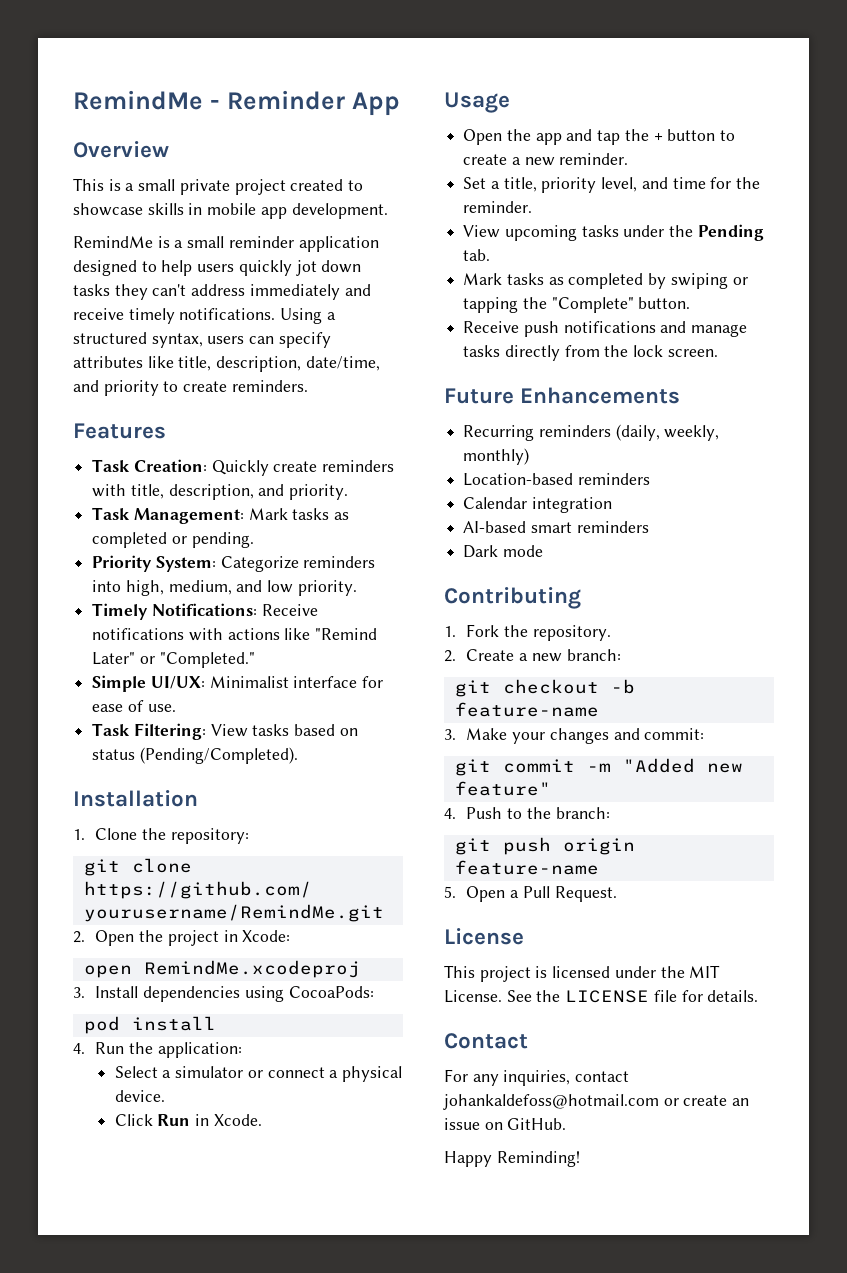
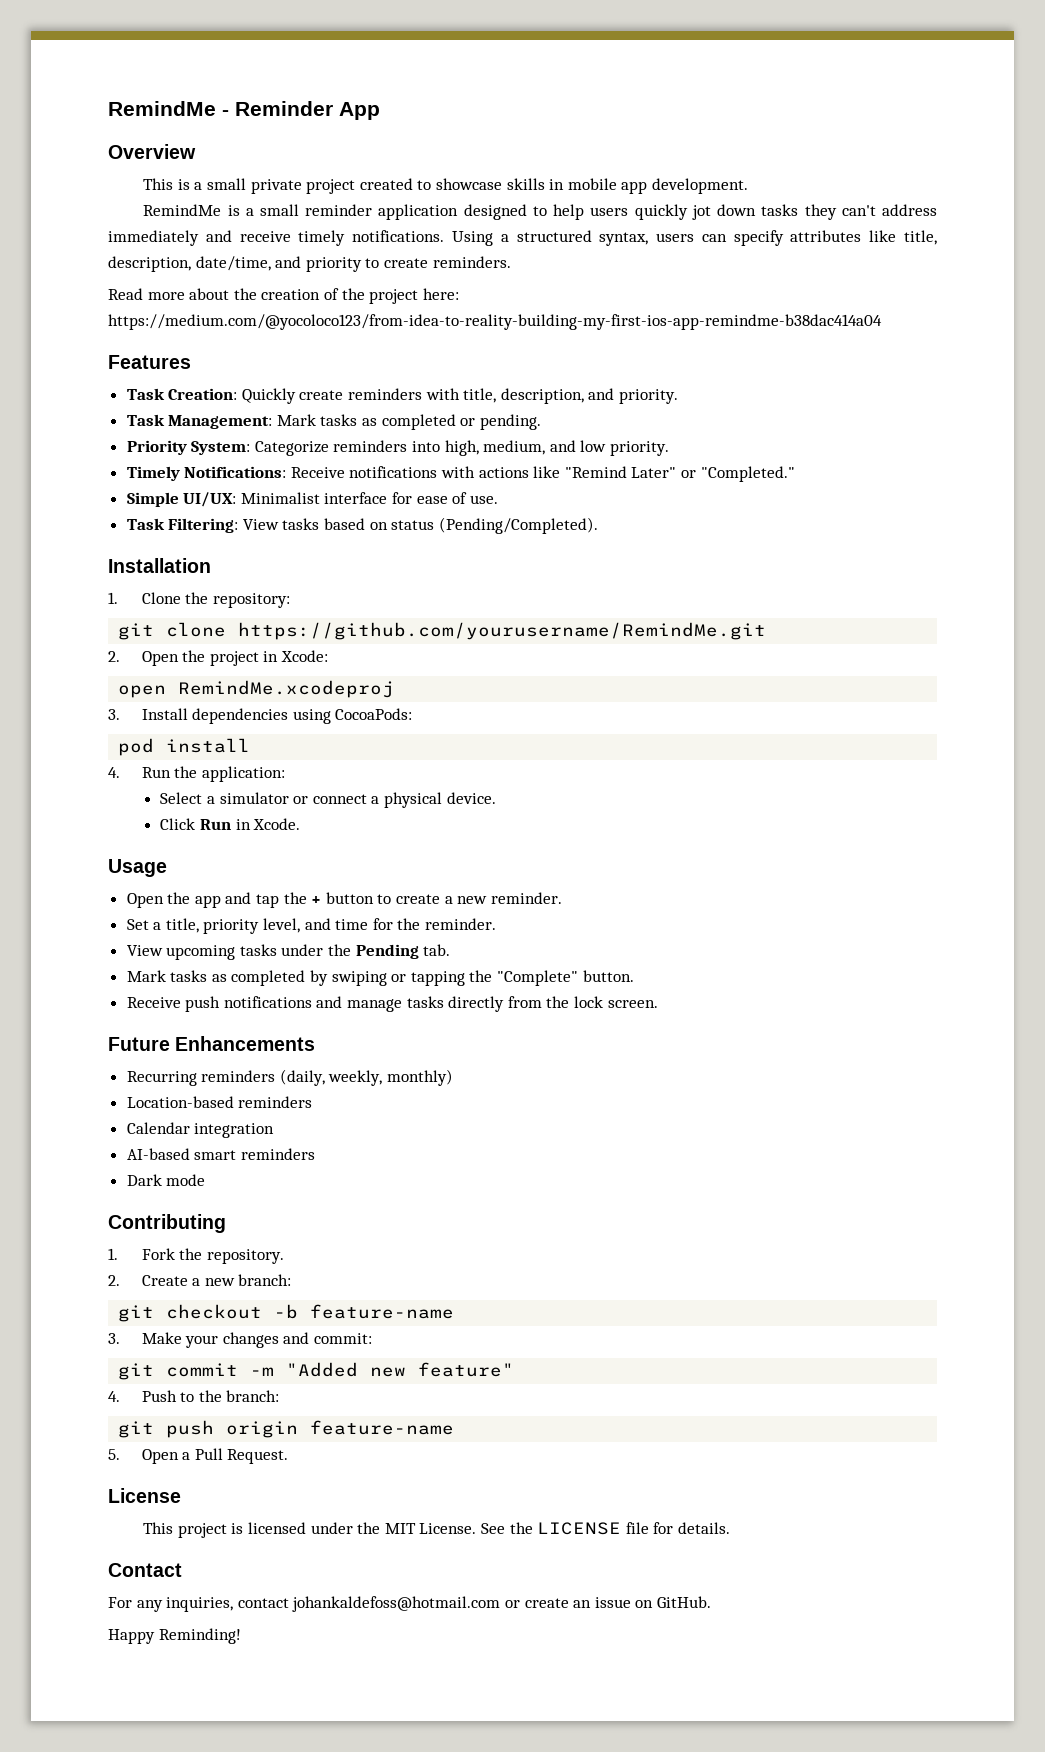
+ Read more about the creation of the project here: https://medium.com/@yocoloco123/from-idea-to-reality-building-my-first-ios-app-remindme-b38dac414a04

